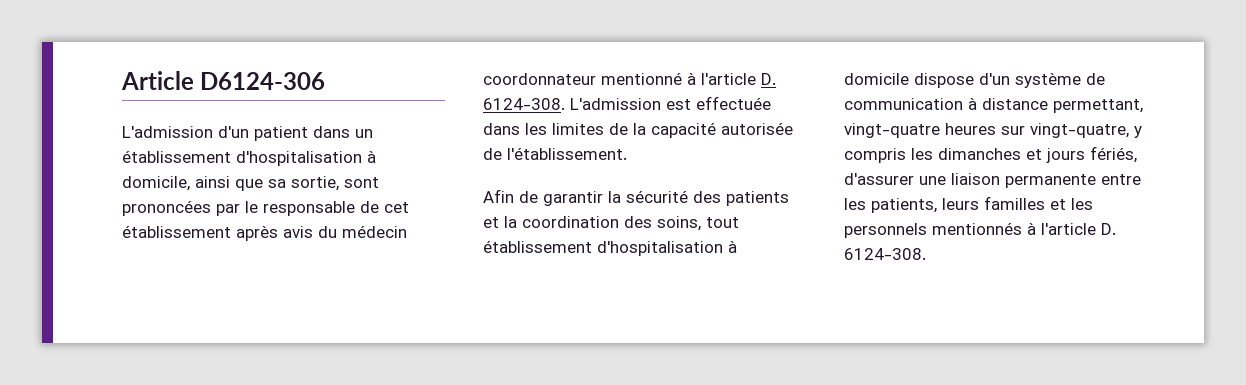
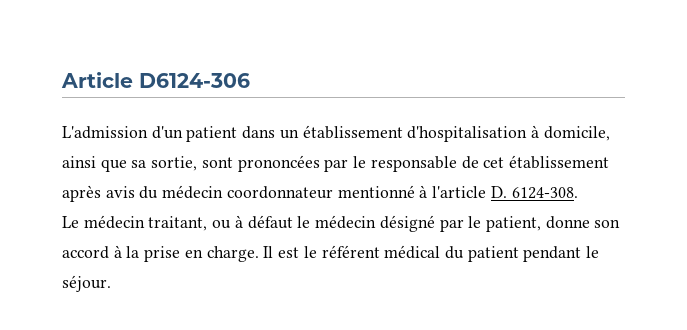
- L'admission d'un patient dans un établissement d'hospitalisation à domicile, ainsi que sa sortie, sont prononcées par le responsable de cet établissement après avis du médecin coordonnateur mentionné à l'article D. 6124-308. L'admission est effectuée dans les limites de la capacité autorisée de l'établissement.
- Afin de garantir la sécurité des patients et la coordination des soins, tout établissement d'hospitalisation à domicile dispose d'un système de communication à distance permettant, vingt-quatre heures sur vingt-quatre, y compris les dimanches et jours fériés, d'assurer une liaison permanente entre les patients, leurs familles et les personnels mentionnés à l'article D. 6124-308.
+ L'admission d'un patient dans un établissement d'hospitalisation à domicile, ainsi que sa sortie, sont prononcées par le responsable de cet établissement après avis du médecin coordonnateur mentionné à l'article D. 6124-308.
+ Le médecin traitant, ou à défaut le médecin désigné par le patient, donne son accord à la prise en charge. Il est le référent médical du patient pendant le séjour.

